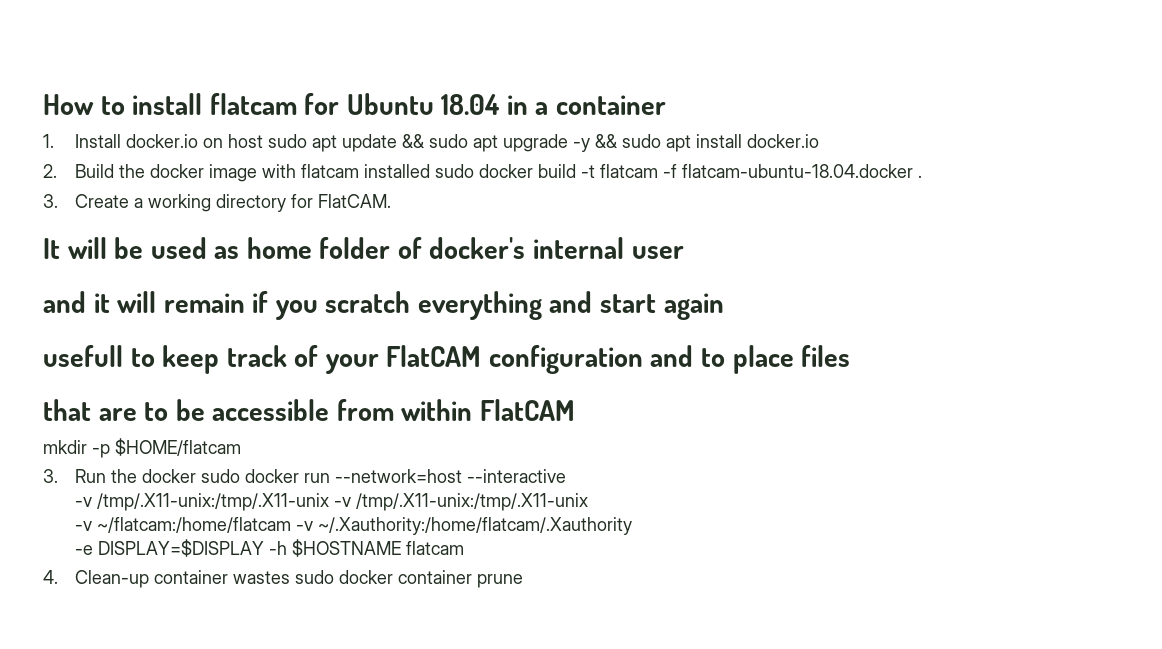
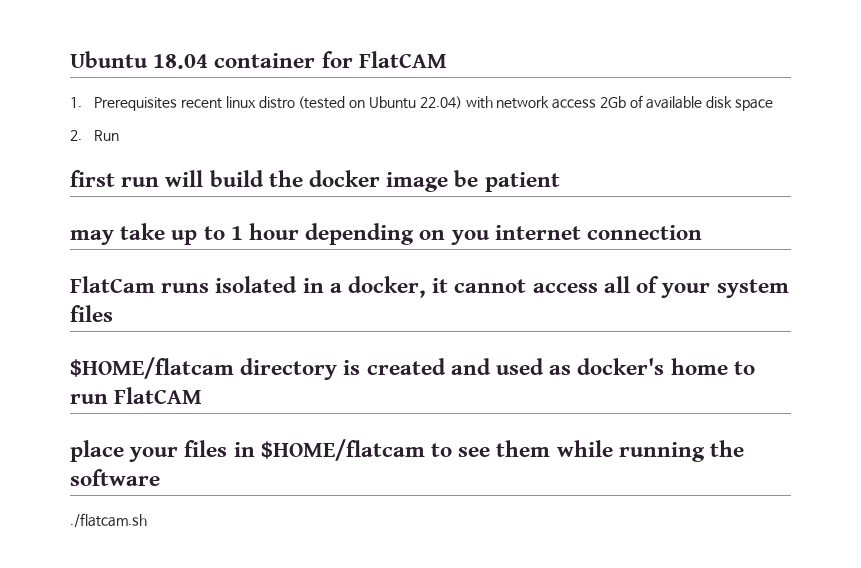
- How to install flatcam for Ubuntu 18.04 in a container
+ Ubuntu 18.04 container for FlatCAM
- 1. Install docker.io on host sudo apt update && sudo apt upgrade -y && sudo apt install docker.io
- 2. Build the docker image with flatcam installed sudo docker build -t flatcam -f flatcam-ubuntu-18.04.docker .
- 3. Create a working directory for FlatCAM.
- It will be used as home folder of docker's internal user
- and it will remain if you scratch everything and start again
- usefull to keep track of your FlatCAM configuration and to place files
- that are to be accessible from within FlatCAM
- mkdir -p $HOME/flatcam
- 3. Run the docker sudo docker run --network=host --interactive
- -v /tmp/.X11-unix:/tmp/.X11-unix -v /tmp/.X11-unix:/tmp/.X11-unix
- -v ~/flatcam:/home/flatcam -v ~/.Xauthority:/home/flatcam/.Xauthority
- -e DISPLAY=$DISPLAY -h $HOSTNAME flatcam
- 4. Clean-up container wastes sudo docker container prune
+ 1. Prerequisites recent linux distro (tested on Ubuntu 22.04) with network access 2Gb of available disk space
+ 2. Run
+ first run will build the docker image be patient
+ may take up to 1 hour depending on you internet connection
+ FlatCam runs isolated in a docker, it cannot access all of your system files
+ $HOME/flatcam directory is created and used as docker's home to run FlatCAM
+ place your files in $HOME/flatcam to see them while running the software
+ ./flatcam.sh

